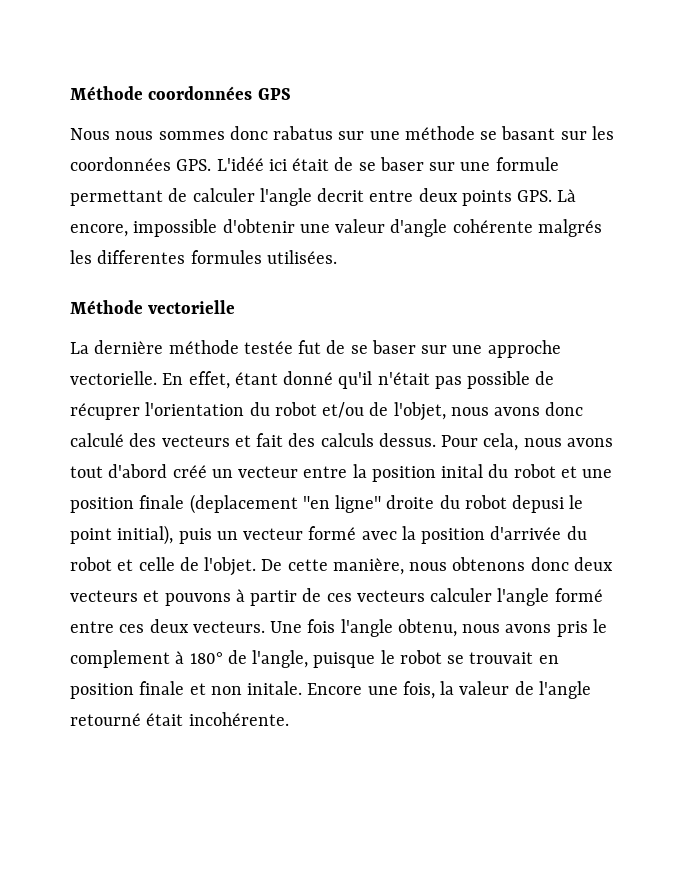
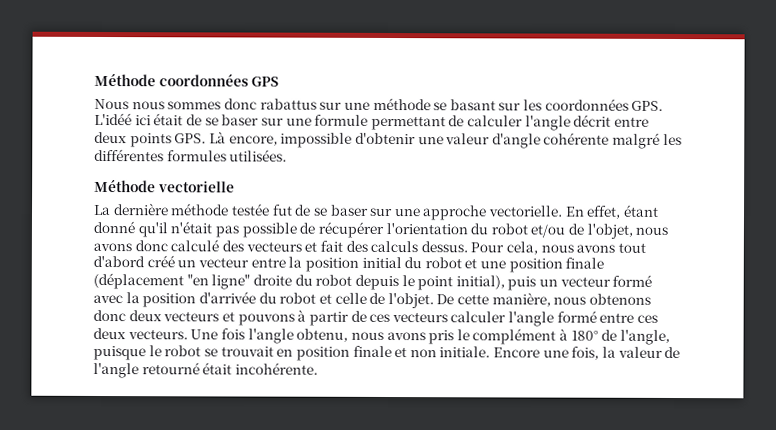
- Nous nous sommes donc rabatus sur une méthode se basant sur les coordonnées GPS. L'idéé ici était de se baser sur une formule permettant de calculer l'angle decrit entre deux points GPS. Là encore, impossible d'obtenir une valeur d'angle cohérente malgrés les differentes formules utilisées.
+ Nous nous sommes donc rabattus sur une méthode se basant sur les coordonnées GPS. L'idéé ici était de se baser sur une formule permettant de calculer l'angle décrit entre deux points GPS. Là encore, impossible d'obtenir une valeur d'angle cohérente malgré les différentes formules utilisées.
- En effet, étant donné qu'il n'était pas possible de récuprer l'orientation du robot et/ou de l'objet, nous avons donc calculé des vecteurs et fait des calculs dessus.
+ En effet, étant donné qu'il n'était pas possible de récupérer l'orientation du robot et/ou de l'objet, nous avons donc calculé des vecteurs et fait des calculs dessus.
- Pour cela, nous avons tout d'abord créé un vecteur entre la position inital du robot et une position finale (deplacement "en ligne" droite du robot depusi le point initial), puis un vecteur formé avec la position d'arrivée du robot et celle de l'objet.
+ Pour cela, nous avons tout d'abord créé un vecteur entre la position initial du robot et une position finale (déplacement "en ligne" droite du robot depuis le point initial), puis un vecteur formé avec la position d'arrivée du robot et celle de l'objet.
- Une fois l'angle obtenu, nous avons pris le complement à 180° de l'angle, puisque le robot se trouvait en position finale et non initale.
+ Une fois l'angle obtenu, nous avons pris le complément à 180° de l'angle, puisque le robot se trouvait en position finale et non initiale.

